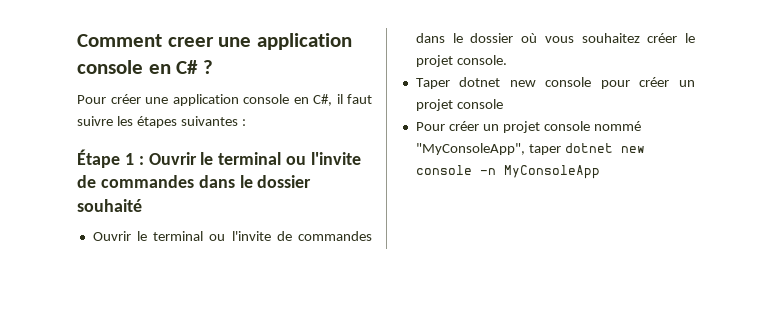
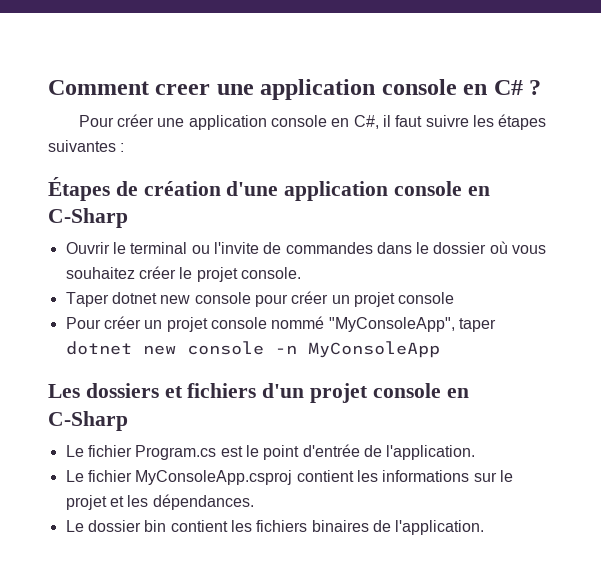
- Étape 1 : Ouvrir le terminal ou l'invite de commandes dans le dossier souhaité
+ Étapes de création d'une application console en C-Sharp
+ Les dossiers et fichiers d'un projet console en C-Sharp
+ Le fichier Program.cs est le point d'entrée de l'application.
+ Le fichier MyConsoleApp.csproj contient les informations sur le projet et les dépendances.
+ Le dossier bin contient les fichiers binaires de l'application.

